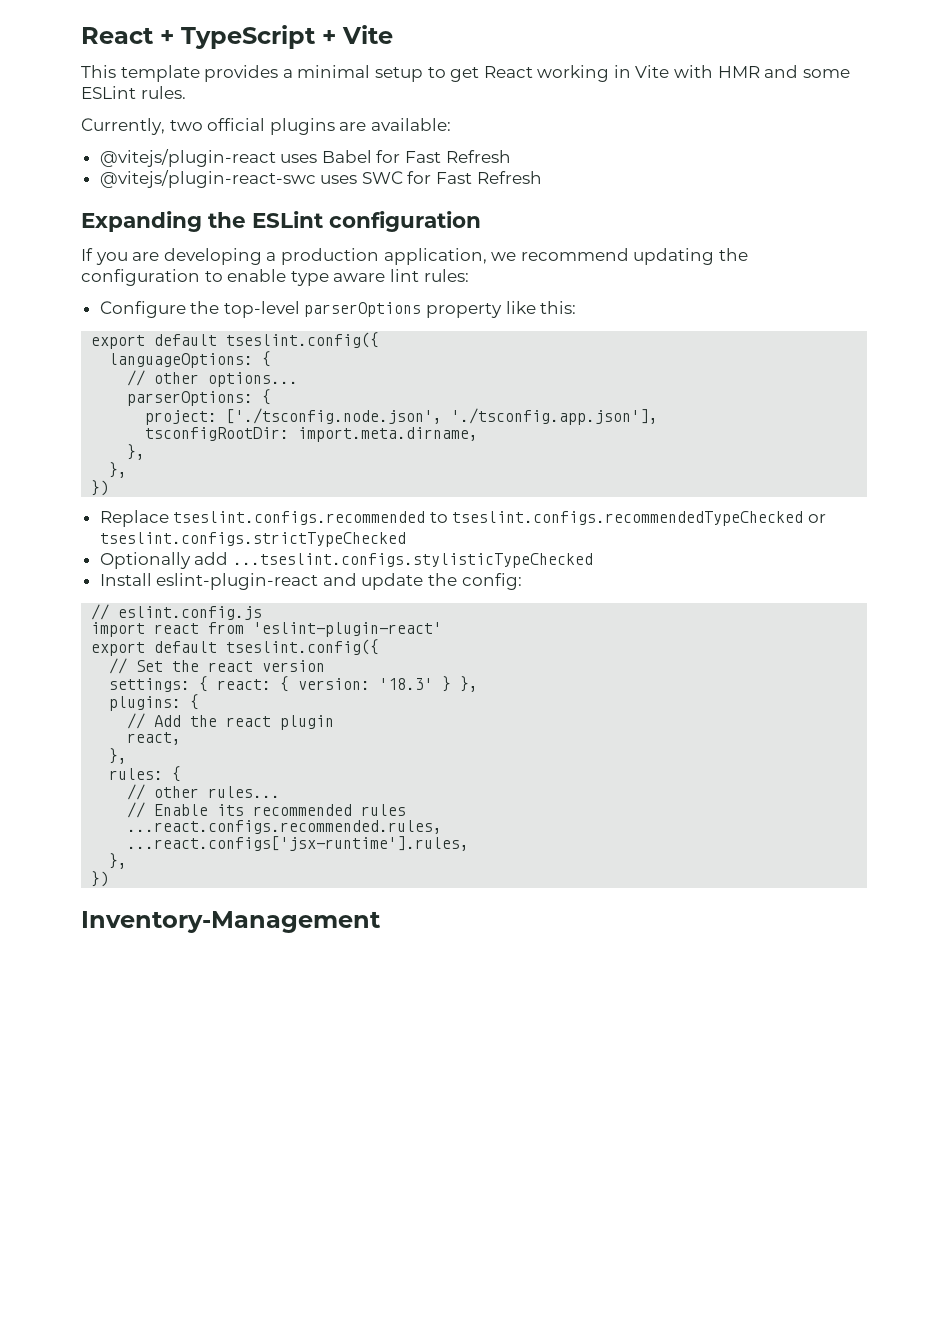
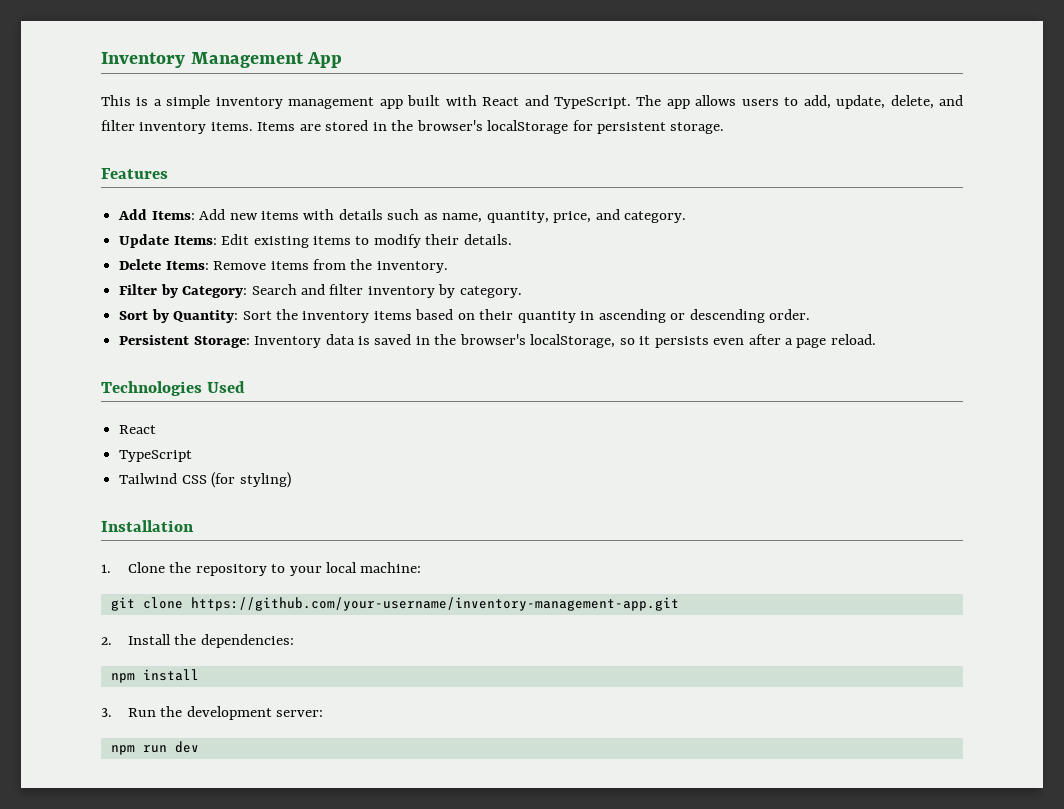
- React + TypeScript + Vite
- This template provides a minimal setup to get React working in Vite with HMR and some ESLint rules.
- Currently, two official plugins are available:
- @vitejs/plugin-react uses Babel for Fast Refresh
- @vitejs/plugin-react-swc uses SWC for Fast Refresh
- Expanding the ESLint configuration
- If you are developing a production application, we recommend updating the configuration to enable type aware lint rules:
- Configure the top-level parserOptions property like this:
- export default tseslint.config({
- languageOptions: {
- // other options...
- parserOptions: {
- project: ['./tsconfig.node.json', './tsconfig.app.json'],
- tsconfigRootDir: import.meta.dirname,
- },
- },
- })
- Replace tseslint.configs.recommended to tseslint.configs.recommendedTypeChecked or tseslint.configs.strictTypeChecked
- Optionally add ...tseslint.configs.stylisticTypeChecked
- Install eslint-plugin-react and update the config:
- // eslint.config.js
- import react from 'eslint-plugin-react'
- export default tseslint.config({
- // Set the react version
- settings: { react: { version: '18.3' } },
- plugins: {
- // Add the react plugin
- react,
- },
- rules: {
- // other rules...
- // Enable its recommended rules
- ...react.configs.recommended.rules,
- ...react.configs['jsx-runtime'].rules,
- },
- })
- Inventory-Management
+ Inventory Management App
+ This is a simple inventory management app built with React and TypeScript. The app allows users to add, update, delete, and filter inventory items. Items are stored in the browser's localStorage for persistent storage.
+ Features
+ Add Items: Add new items with details such as name, quantity, price, and category.
+ Update Items: Edit existing items to modify their details.
+ Delete Items: Remove items from the inventory.
+ Filter by Category: Search and filter inventory by category.
+ Sort by Quantity: Sort the inventory items based on their quantity in ascending or descending order.
+ Persistent Storage: Inventory data is saved in the browser's localStorage, so it persists even after a page reload.
+ Technologies Used
+ React
+ TypeScript
+ Tailwind CSS (for styling)
+ Installation
+ 1. Clone the repository to your local machine:
+ git clone https://github.com/your-username/inventory-management-app.git
+ 2. Install the dependencies:
+ npm install
+ 3. Run the development server:
+ npm run dev

